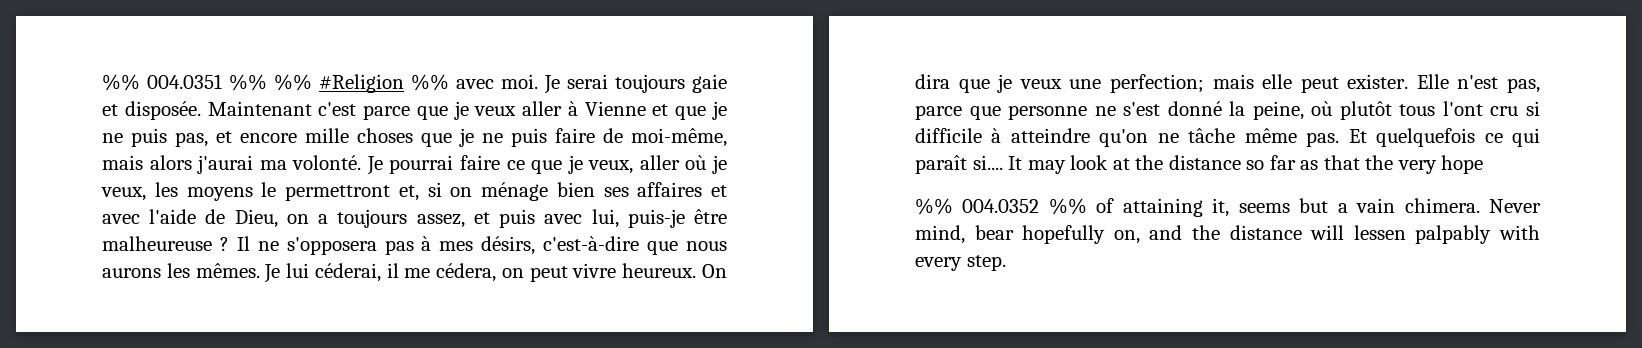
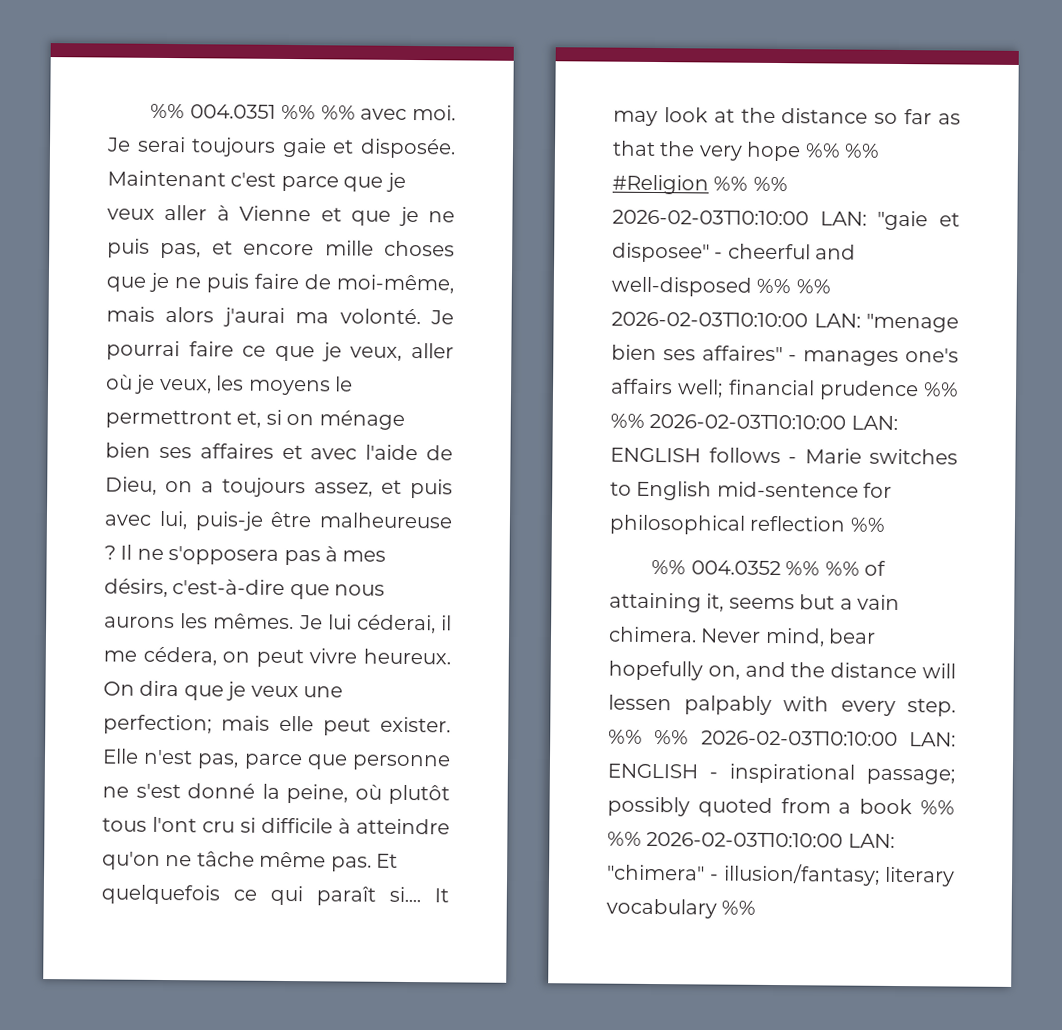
- %% 004.0351 %% %% #Religion %% avec moi.
+ %% 004.0351 %% %% avec moi.
- It may look at the distance so far as that the very hope
+ It may look at the distance so far as that the very hope %% %% #Religion %% %% 2026-02-03T10:10:00 LAN: "gaie et disposee" - cheerful and well-disposed %% %% 2026-02-03T10:10:00 LAN: "menage bien ses affaires" - manages one's affairs well; financial prudence %% %% 2026-02-03T10:10:00 LAN: ENGLISH follows - Marie switches to English mid-sentence for philosophical reflection %%
- %% 004.0352 %% of attaining it, seems but a vain chimera.
+ %% 004.0352 %% %% of attaining it, seems but a vain chimera.
+ %% %% 2026-02-03T10:10:00 LAN: ENGLISH - inspirational passage; possibly quoted from a book %% %% 2026-02-03T10:10:00 LAN: "chimera" - illusion/fantasy; literary vocabulary %%

